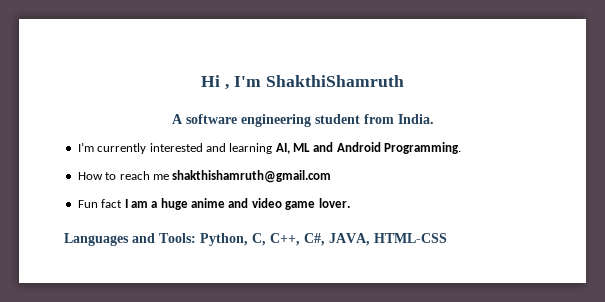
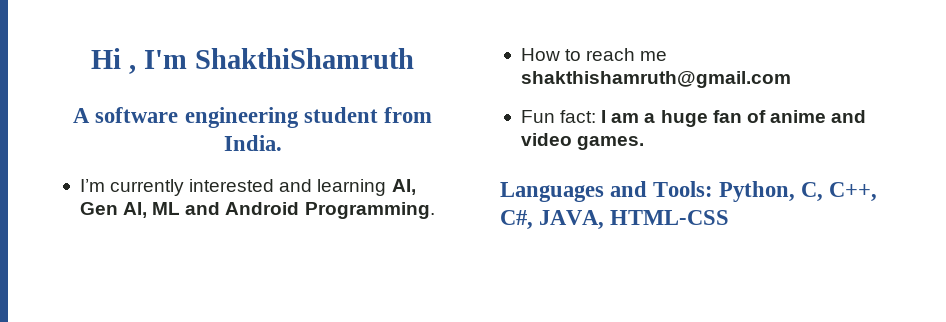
- I’m currently interested and learning AI, ML and Android Programming.
+ I’m currently interested and learning AI, Gen AI, ML and Android Programming.
- Fun fact I am a huge anime and video game lover.
+ Fun fact: I am a huge fan of anime and video games.

